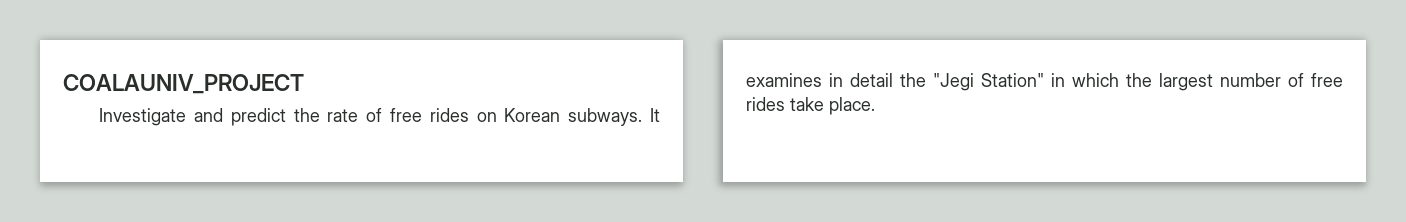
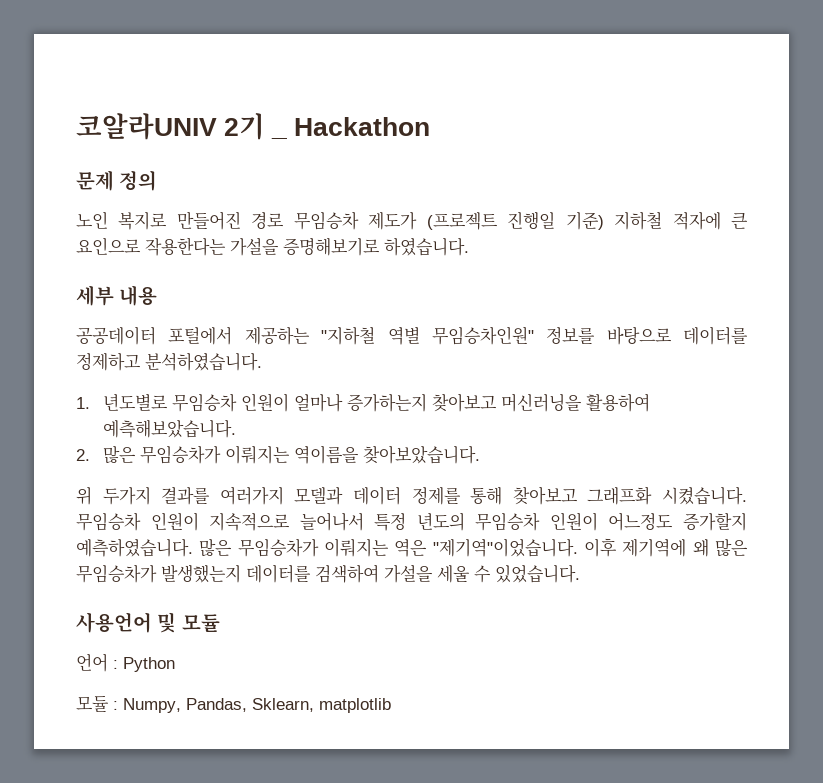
- COALAUNIV_PROJECT
- Investigate and predict the rate of free rides on Korean subways. It examines in detail the "Jegi Station" in which the largest number of free rides take place.
+ 코알라UNIV 2기 _ Hackathon
+ 문제 정의
+ 노인 복지로 만들어진 경로 무임승차 제도가 (프로젝트 진행일 기준) 지하철 적자에 큰 요인으로 작용한다는 가설을 증명해보기로 하였습니다.
+ 세부 내용
+ 공공데이터 포털에서 제공하는 "지하철 역별 무임승차인원" 정보를 바탕으로 데이터를 정제하고 분석하였습니다.
+ 1. 년도별로 무임승차 인원이 얼마나 증가하는지 찾아보고 머신러닝을 활용하여 예측해보았습니다.
+ 2. 많은 무임승차가 이뤄지는 역이름을 찾아보았습니다.
+ 위 두가지 결과를 여러가지 모델과 데이터 정제를 통해 찾아보고 그래프화 시켰습니다. 무임승차 인원이 지속적으로 늘어나서 특정 년도의 무임승차 인원이 어느정도 증가할지 예측하였습니다. 많은 무임승차가 이뤄지는 역은 "제기역"이었습니다. 이후 제기역에 왜 많은 무임승차가 발생했는지 데이터를 검색하여 가설을 세울 수 있었습니다.
+ 사용언어 및 모듈
+ 언어 : Python
+ 모듈 : Numpy, Pandas, Sklearn, matplotlib

